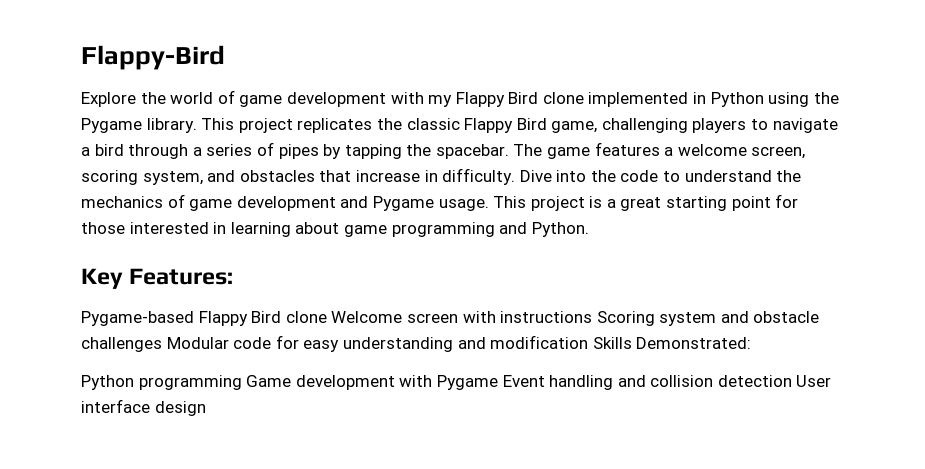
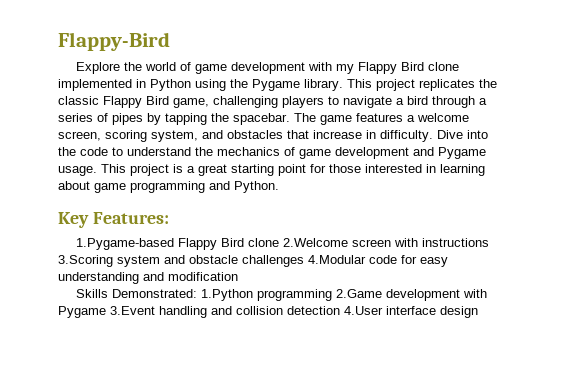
- Pygame-based Flappy Bird clone Welcome screen with instructions Scoring system and obstacle challenges Modular code for easy understanding and modification Skills Demonstrated:
- Python programming Game development with Pygame Event handling and collision detection User interface design
+ 1.Pygame-based Flappy Bird clone 2.Welcome screen with instructions 3.Scoring system and obstacle challenges 4.Modular code for easy understanding and modification
+ Skills Demonstrated: 1.Python programming 2.Game development with Pygame 3.Event handling and collision detection 4.User interface design

